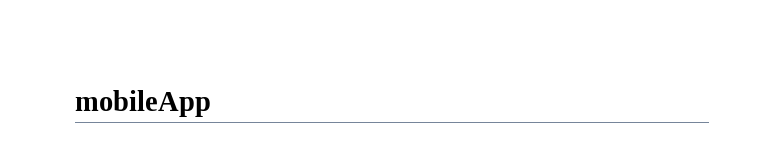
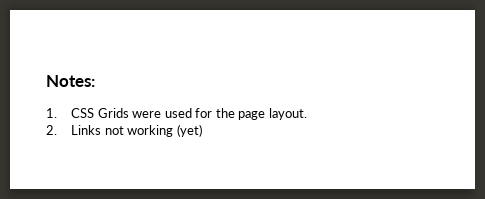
- mobileApp
+ Notes:
+ 1. CSS Grids were used for the page layout.
+ 2. Links not working (yet)

